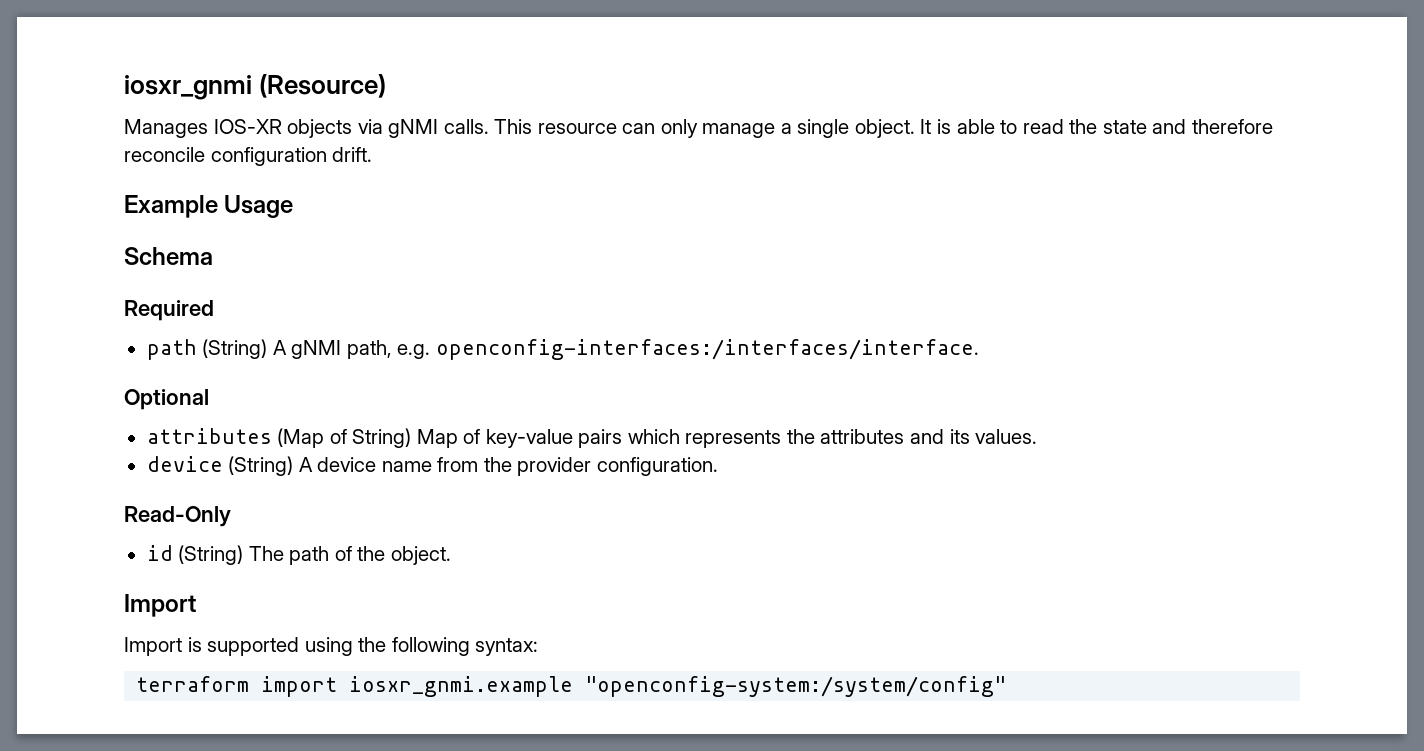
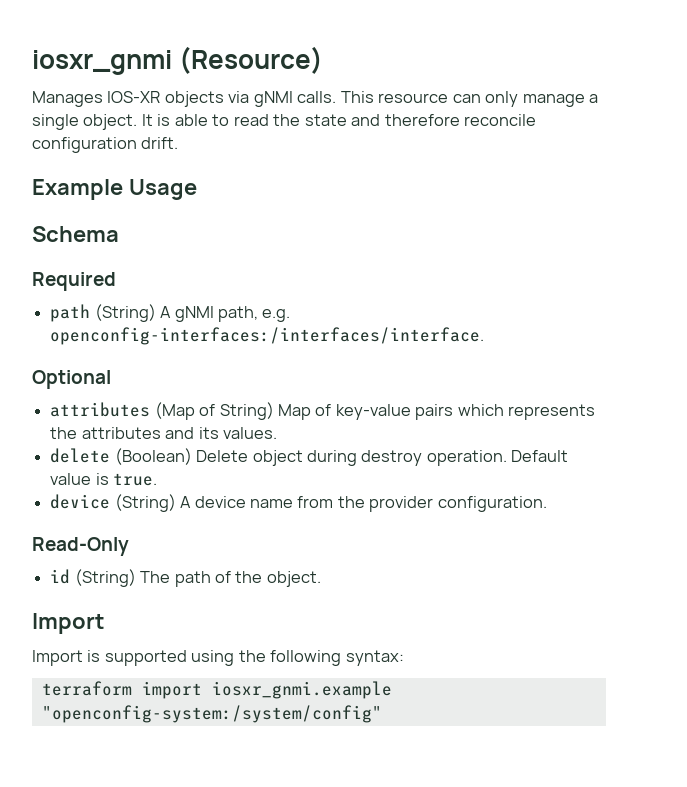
+ delete (Boolean) Delete object during destroy operation. Default value is true.

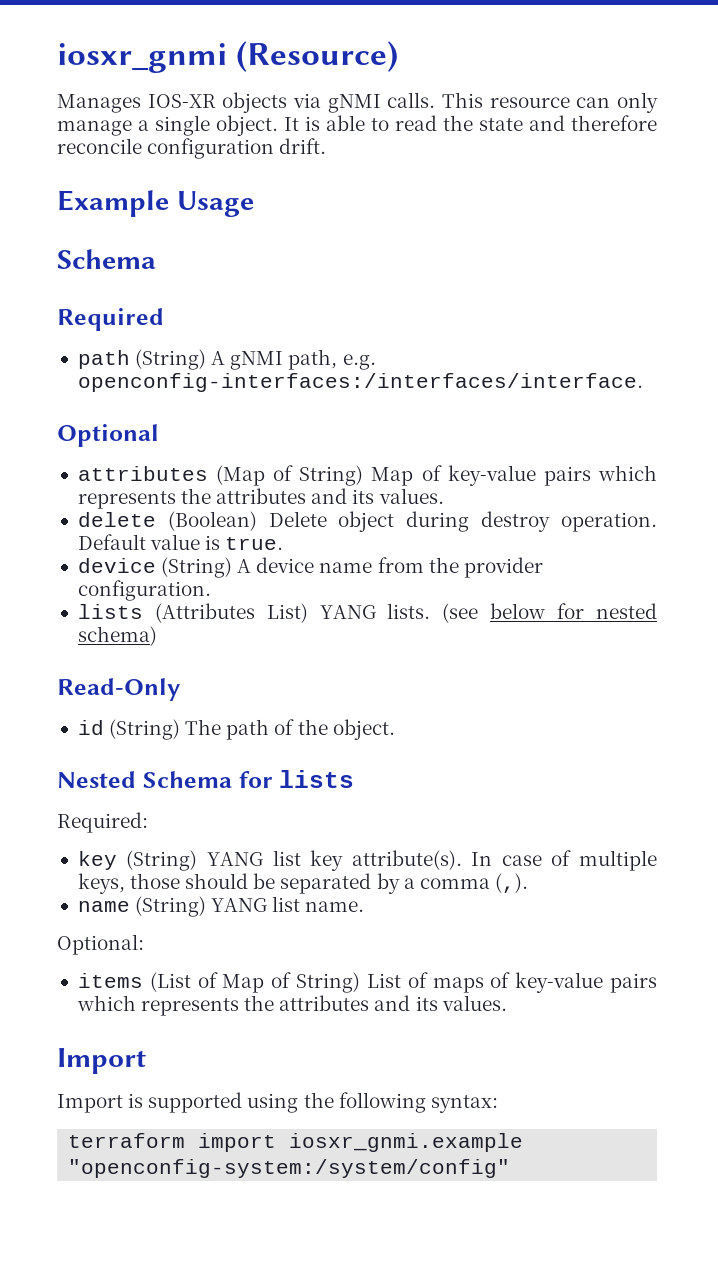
+ lists (Attributes List) YANG lists. (see below for nested schema)
+ Nested Schema for lists
+ Required:
+ key (String) YANG list key attribute(s). In case of multiple keys, those should be separated by a comma (,).
+ name (String) YANG list name.
+ Optional:
+ items (List of Map of String) List of maps of key-value pairs which represents the attributes and its values.

